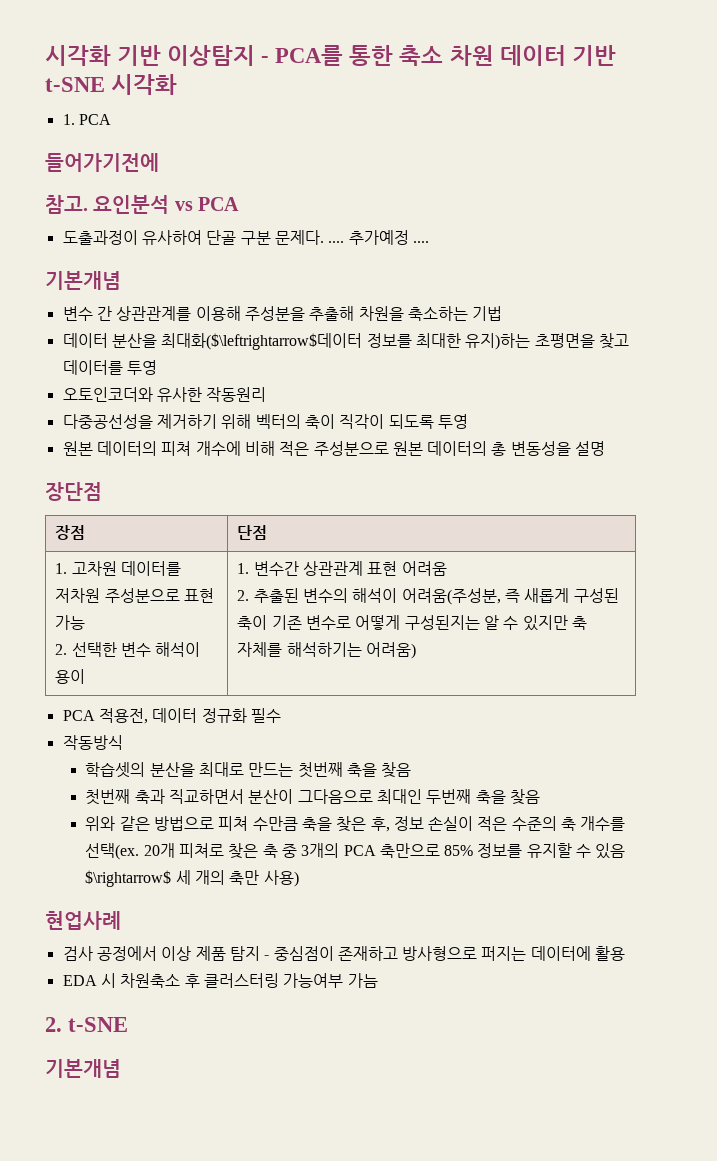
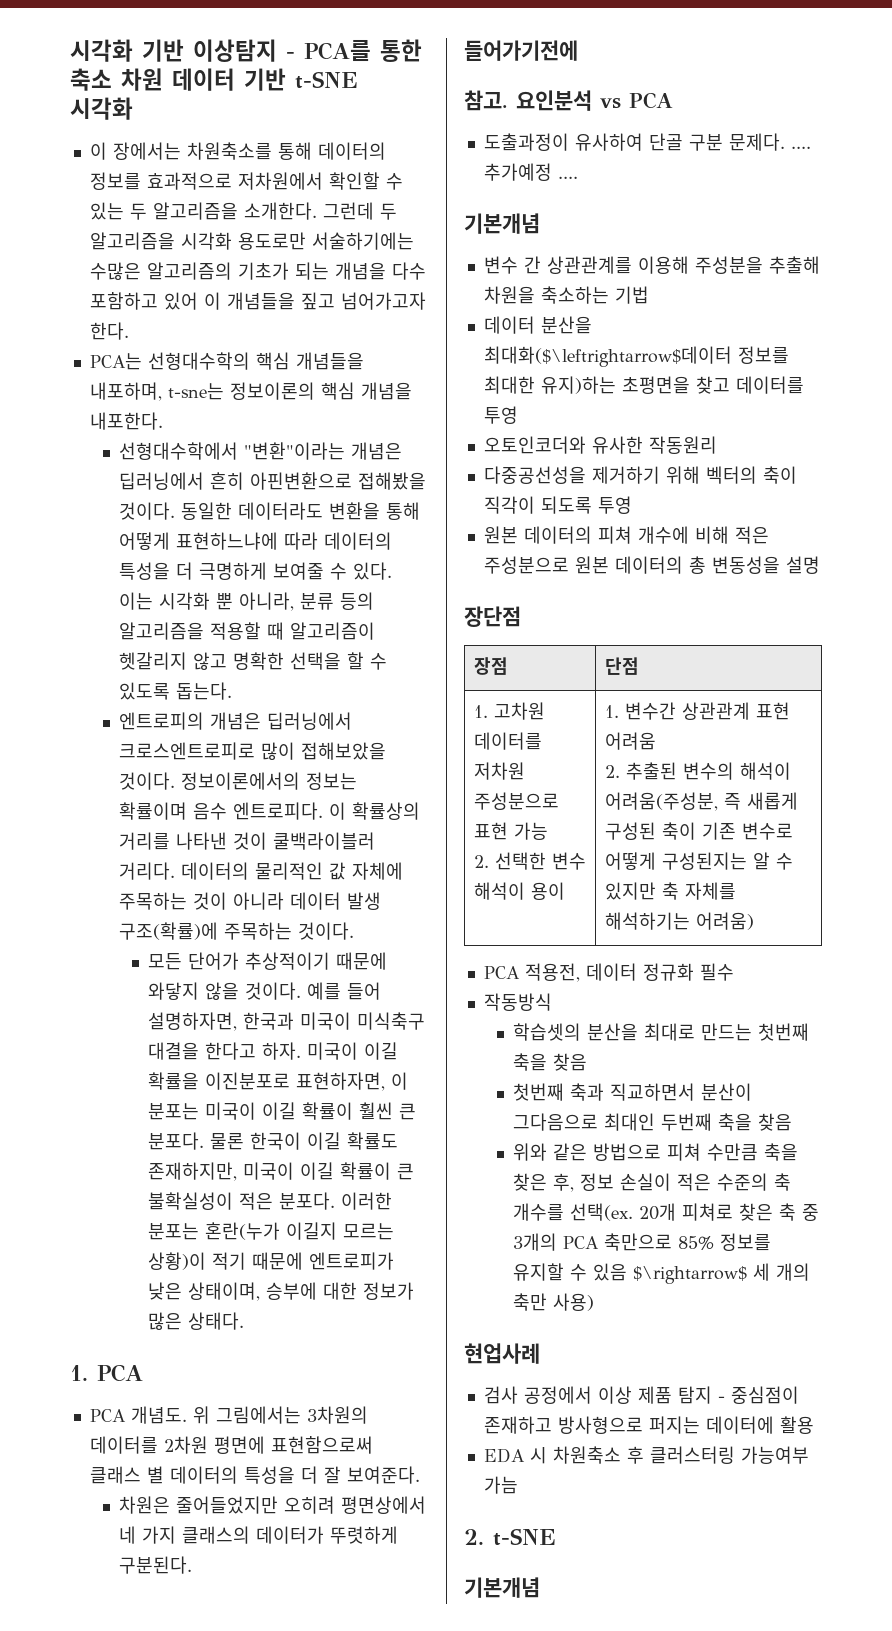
+ 이 장에서는 차원축소를 통해 데이터의 정보를 효과적으로 저차원에서 확인할 수 있는 두 알고리즘을 소개한다. 그런데 두 알고리즘을 시각화 용도로만 서술하기에는 수많은 알고리즘의 기초가 되는 개념을 다수 포함하고 있어 이 개념들을 짚고 넘어가고자 한다.
+ PCA는 선형대수학의 핵심 개념들을 내포하며, t-sne는 정보이론의 핵심 개념을 내포한다.
+ 선형대수학에서 "변환"이라는 개념은 딥러닝에서 흔히 아핀변환으로 접해봤을 것이다. 동일한 데이터라도 변환을 통해 어떻게 표현하느냐에 따라 데이터의 특성을 더 극명하게 보여줄 수 있다. 이는 시각화 뿐 아니라, 분류 등의 알고리즘을 적용할 때 알고리즘이 헷갈리지 않고 명확한 선택을 할 수 있도록 돕는다.
+ 엔트로피의 개념은 딥러닝에서 크로스엔트로피로 많이 접해보았을 것이다. 정보이론에서의 정보는 확률이며 음수 엔트로피다. 이 확률상의 거리를 나타낸 것이 쿨백라이블러 거리다. 데이터의 물리적인 값 자체에 주목하는 것이 아니라 데이터 발생 구조(확률)에 주목하는 것이다.
+ 모든 단어가 추상적이기 때문에 와닿지 않을 것이다. 예를 들어 설명하자면, 한국과 미국이 미식축구 대결을 한다고 하자. 미국이 이길 확률을 이진분포로 표현하자면, 이 분포는 미국이 이길 확률이 훨씬 큰 분포다. 물론 한국이 이길 확률도 존재하지만, 미국이 이길 확률이 큰 불확실성이 적은 분포다. 이러한 분포는 혼란(누가 이길지 모르는 상황)이 적기 때문에 엔트로피가 낮은 상태이며, 승부에 대한 정보가 많은 상태다.
  1. PCA
+ PCA 개념도. 위 그림에서는 3차원의 데이터를 2차원 평면에 표현함으로써 클래스 별 데이터의 특성을 더 잘 보여준다.
+ 차원은 줄어들었지만 오히려 평면상에서 네 가지 클래스의 데이터가 뚜렷하게 구분된다.

